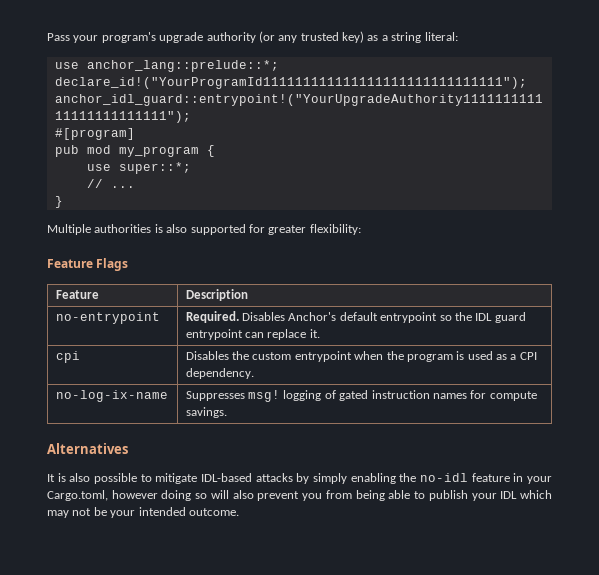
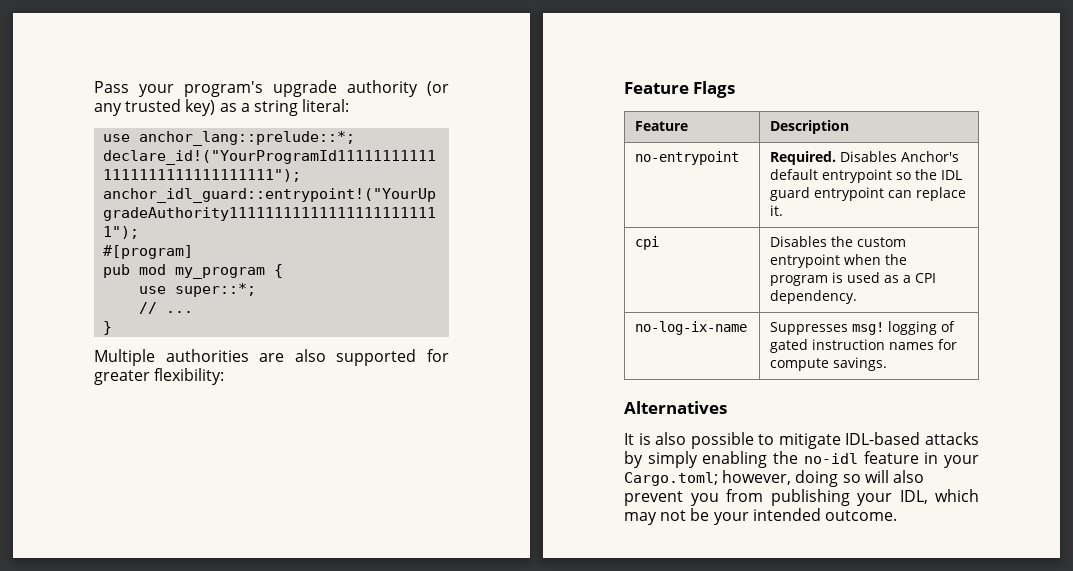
- Multiple authorities is also supported for greater flexibility:
+ Multiple authorities are also supported for greater flexibility:
- It is also possible to mitigate IDL-based attacks by simply enabling the no-idl feature in your Cargo.toml, however doing so will also prevent you from being able to publish your IDL which may not be your intended outcome.
+ It is also possible to mitigate IDL-based attacks by simply enabling the no-idl feature in your Cargo.toml; however, doing so will also prevent you from publishing your IDL, which may not be your intended outcome.

